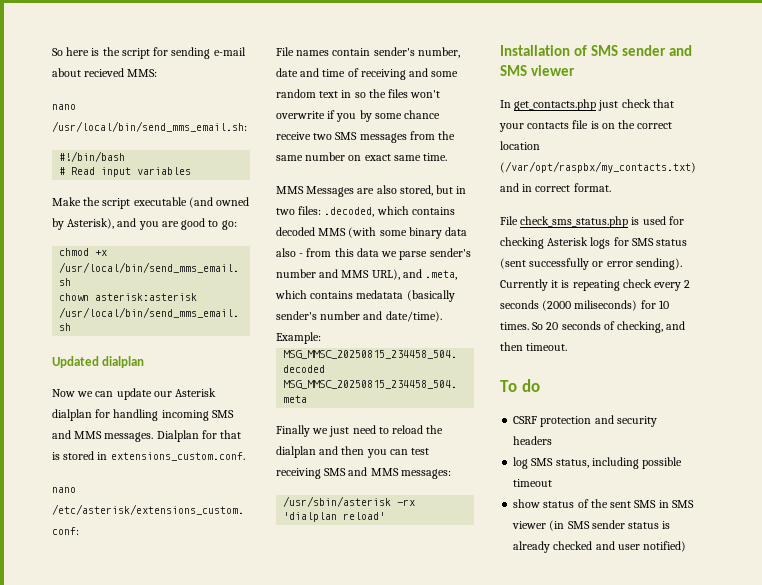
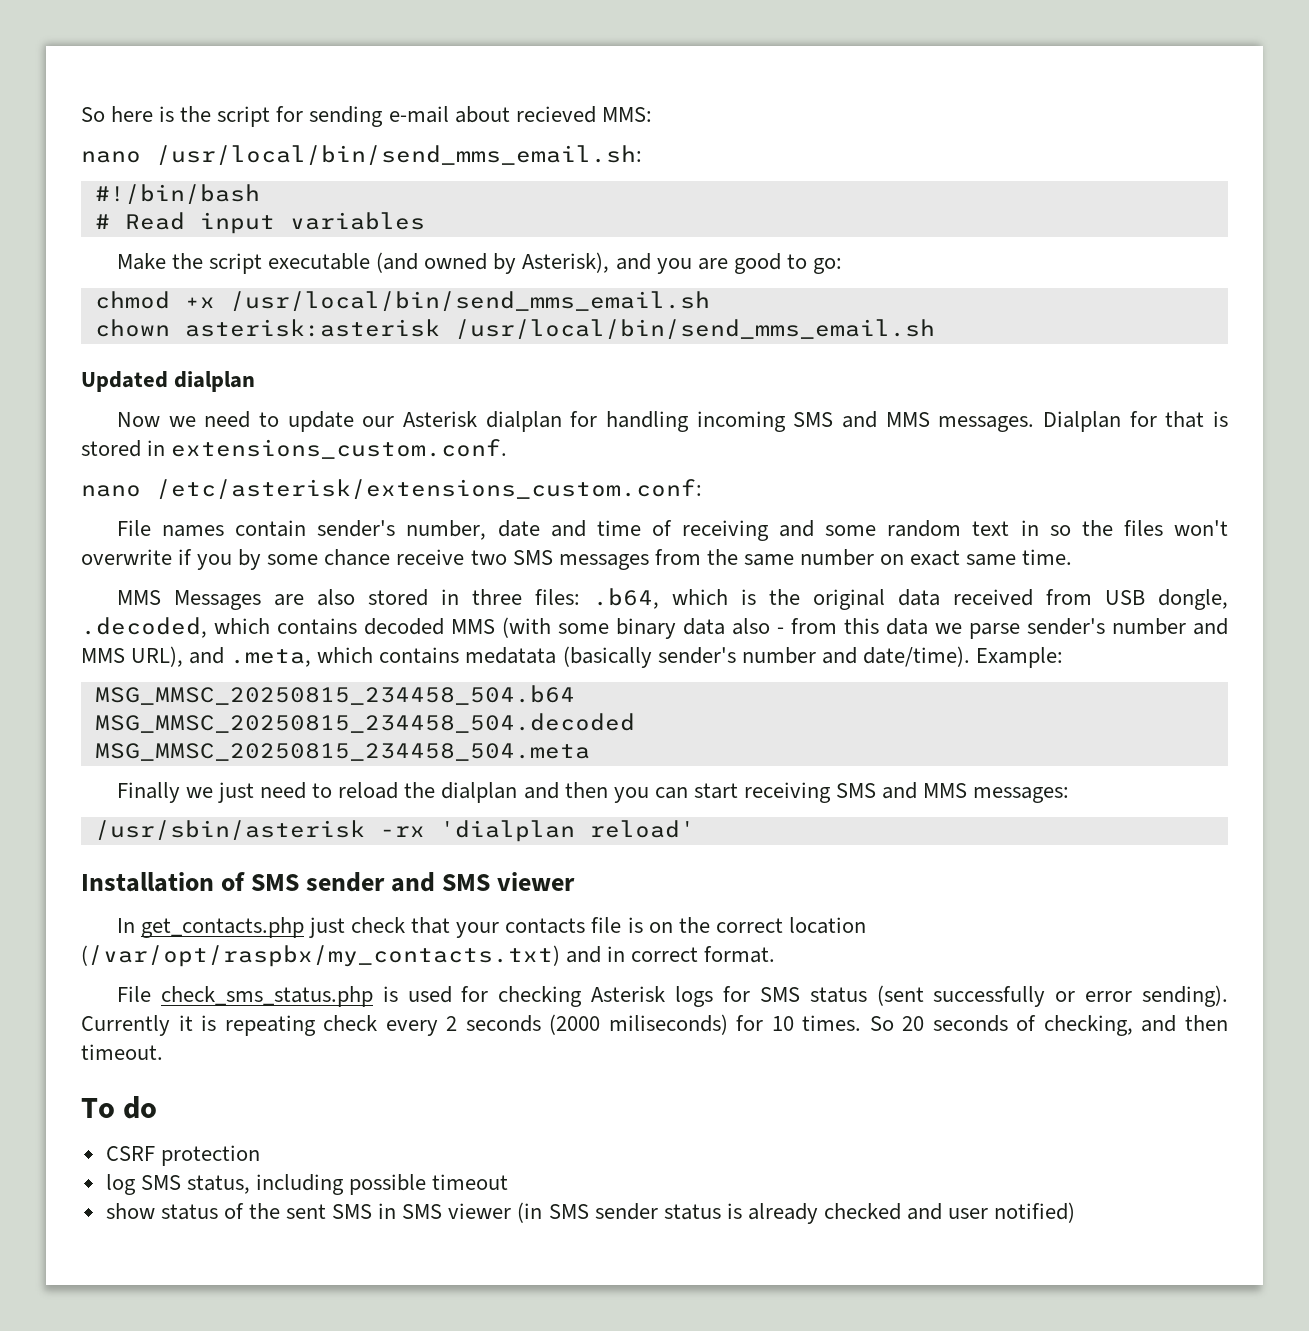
- Now we can update our Asterisk dialplan for handling incoming SMS and MMS messages.
+ Now we need to update our Asterisk dialplan for handling incoming SMS and MMS messages.
- MMS Messages are also stored, but in two files: .decoded, which contains decoded MMS (with some binary data also - from this data we parse sender's number and MMS URL), and .meta, which contains medatata (basically sender's number and date/time).
+ MMS Messages are also stored in three files: .b64, which is the original data received from USB dongle, .decoded, which contains decoded MMS (with some binary data also - from this data we parse sender's number and MMS URL), and .meta, which contains medatata (basically sender's number and date/time).
+ MSG_MMSC_20250815_234458_504.b64
- Finally we just need to reload the dialplan and then you can test receiving SMS and MMS messages:
+ Finally we just need to reload the dialplan and then you can start receiving SMS and MMS messages:
- CSRF protection and security headers
+ CSRF protection

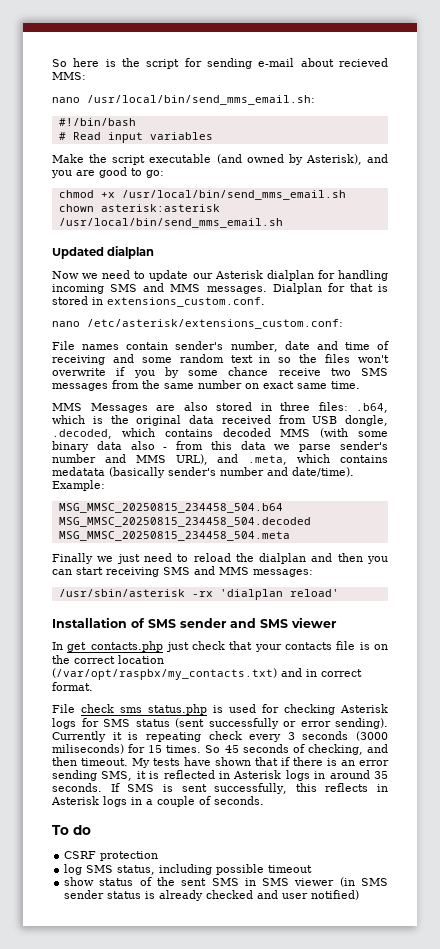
- Currently it is repeating check every 2 seconds (2000 miliseconds) for 10 times.
+ Currently it is repeating check every 3 seconds (3000 miliseconds) for 15 times.
- So 20 seconds of checking, and then timeout.
+ So 45 seconds of checking, and then timeout. My tests have shown that if there is an error sending SMS, it is reflected in Asterisk logs in around 35 seconds. If SMS is sent successfully, this reflects in Asterisk logs in a couple of seconds.

